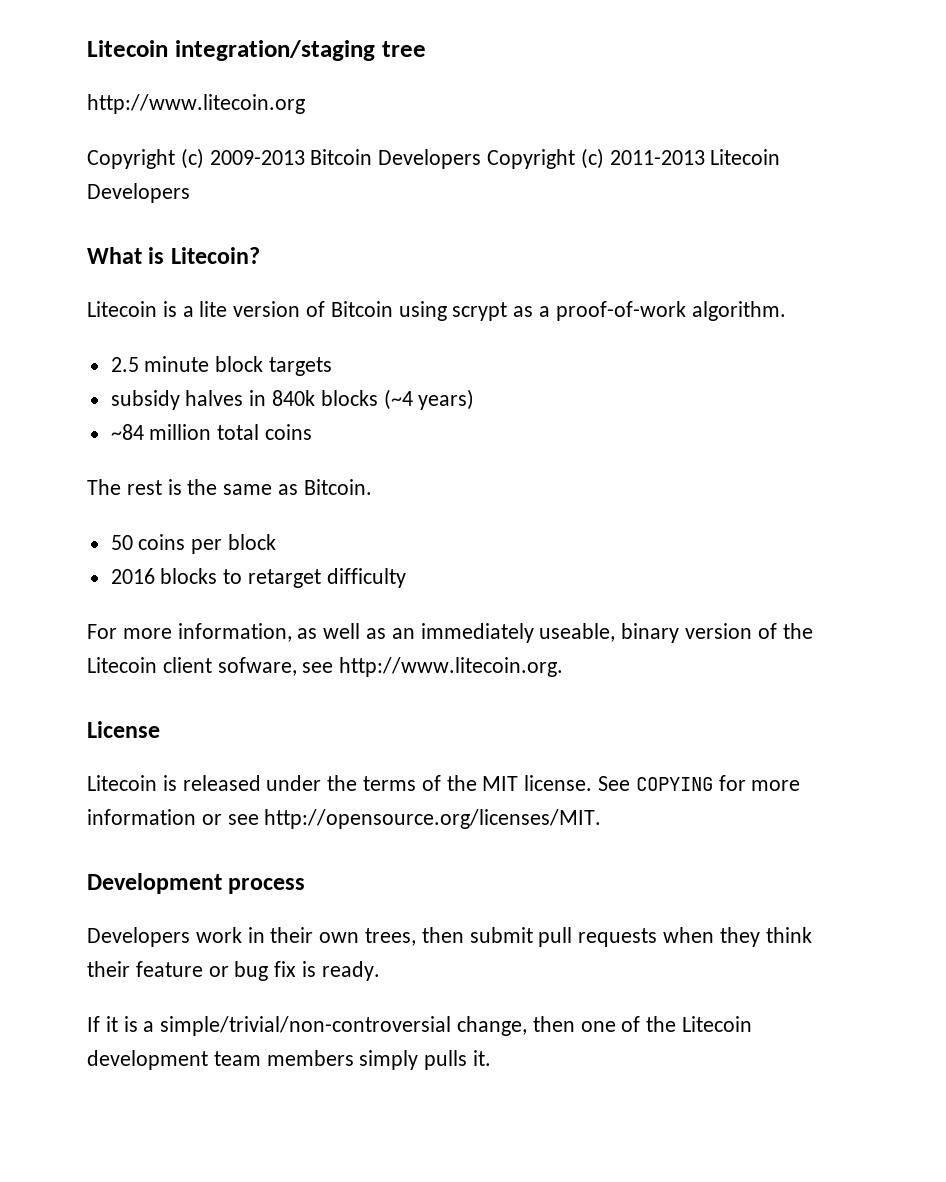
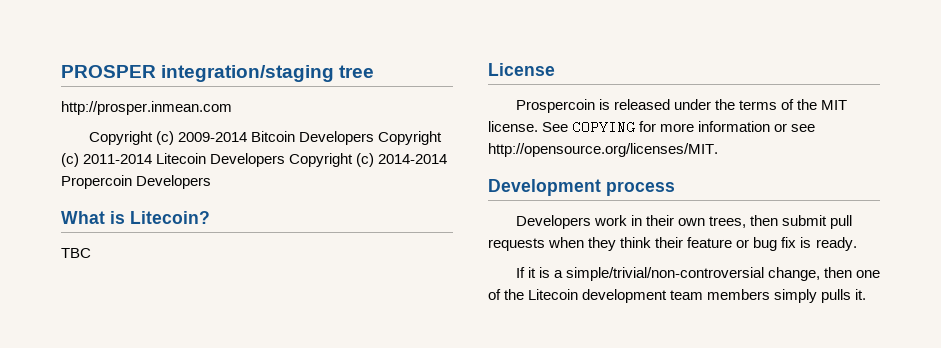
- Litecoin integration/staging tree
+ PROSPER integration/staging tree
- http://www.litecoin.org
- Copyright (c) 2009-2013 Bitcoin Developers Copyright (c) 2011-2013 Litecoin Developers
+ http://prosper.inmean.com
+ Copyright (c) 2009-2014 Bitcoin Developers Copyright (c) 2011-2014 Litecoin Developers Copyright (c) 2014-2014 Propercoin Developers
  What is Litecoin?
- Litecoin is a lite version of Bitcoin using scrypt as a proof-of-work algorithm.
- 2.5 minute block targets
- subsidy halves in 840k blocks (~4 years)
- ~84 million total coins
- The rest is the same as Bitcoin.
- 50 coins per block
- 2016 blocks to retarget difficulty
- For more information, as well as an immediately useable, binary version of the Litecoin client sofware, see http://www.litecoin.org.
+ TBC
- Litecoin is released under the terms of the MIT license.
+ Prospercoin is released under the terms of the MIT license.

